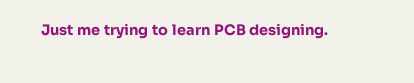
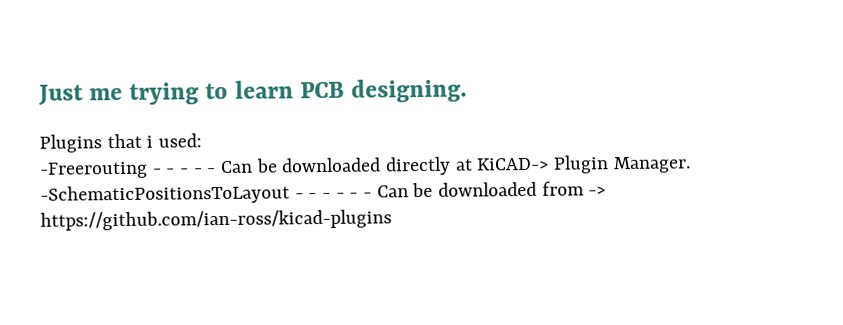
+ Plugins that i used:
+ -Freerouting - - - - - Can be downloaded directly at KiCAD-> Plugin Manager. -SchematicPositionsToLayout - - - - - - Can be downloaded from -> https://github.com/ian-ross/kicad-plugins

